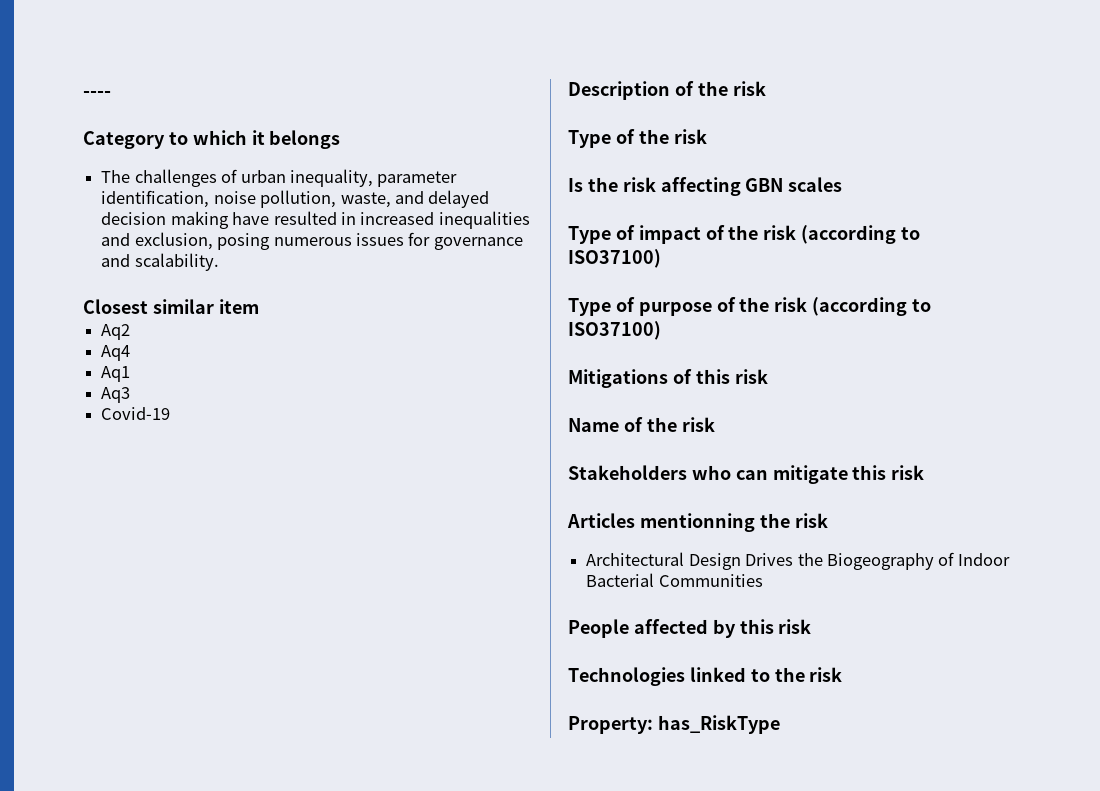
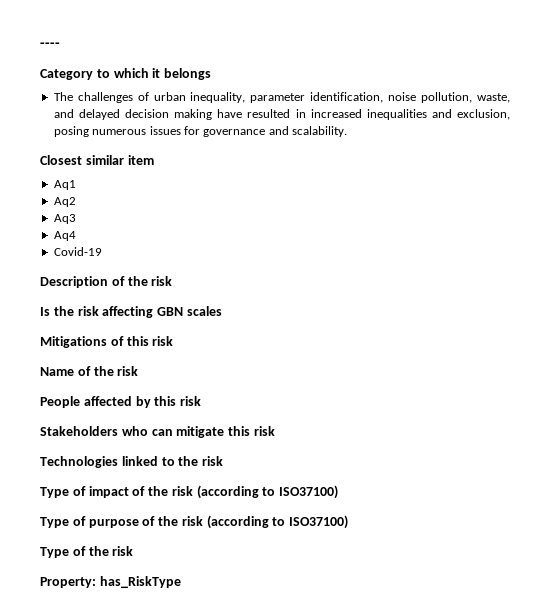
+ Aq1
+ Aq3
- Aq1
- Aq3
- Type of the risk
+ Mitigations of this risk
+ Name of the risk
+ People affected by this risk
+ Stakeholders who can mitigate this risk
+ Technologies linked to the risk
- Mitigations of this risk
- Name of the risk
- Stakeholders who can mitigate this risk
- Articles mentionning the risk
- Architectural Design Drives the Biogeography of Indoor Bacterial Communities
- People affected by this risk
- Technologies linked to the risk
+ Type of the risk

